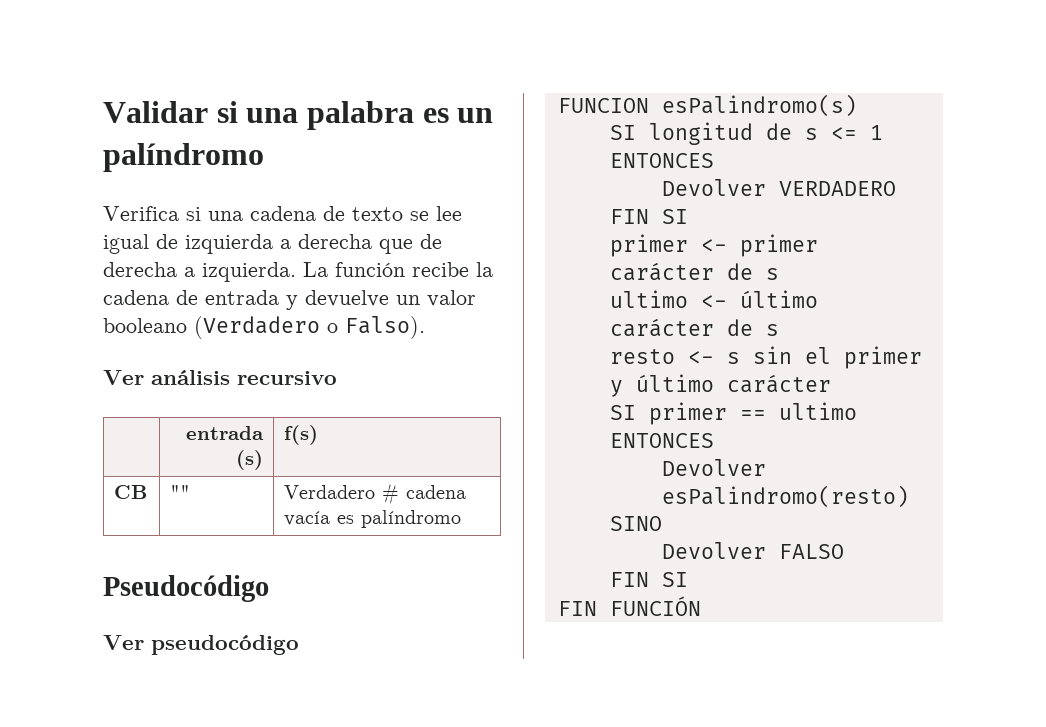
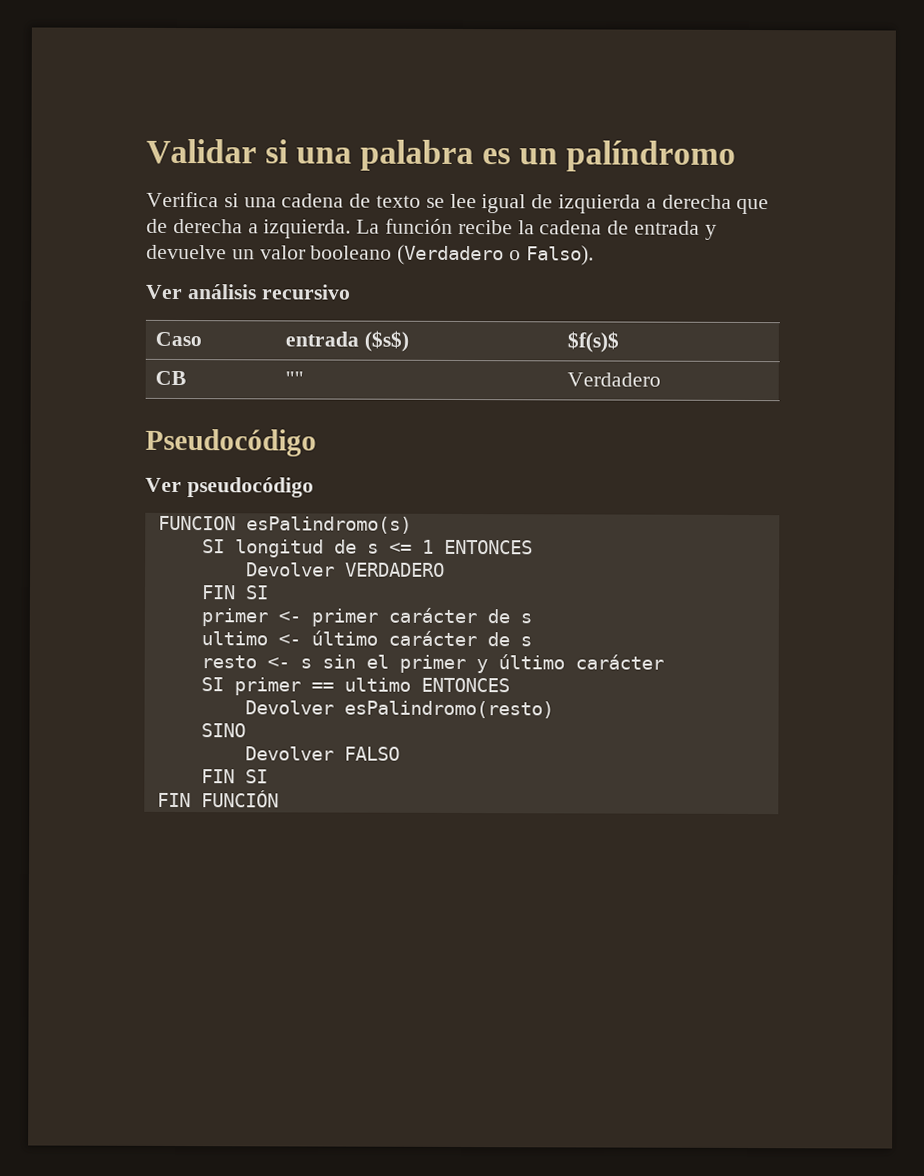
- | entrada (s) | f(s)
+ Caso | entrada ($s$) | $f(s)$
- CB | "" | Verdadero # cadena vacía es palíndromo
+ CB | "" | Verdadero

